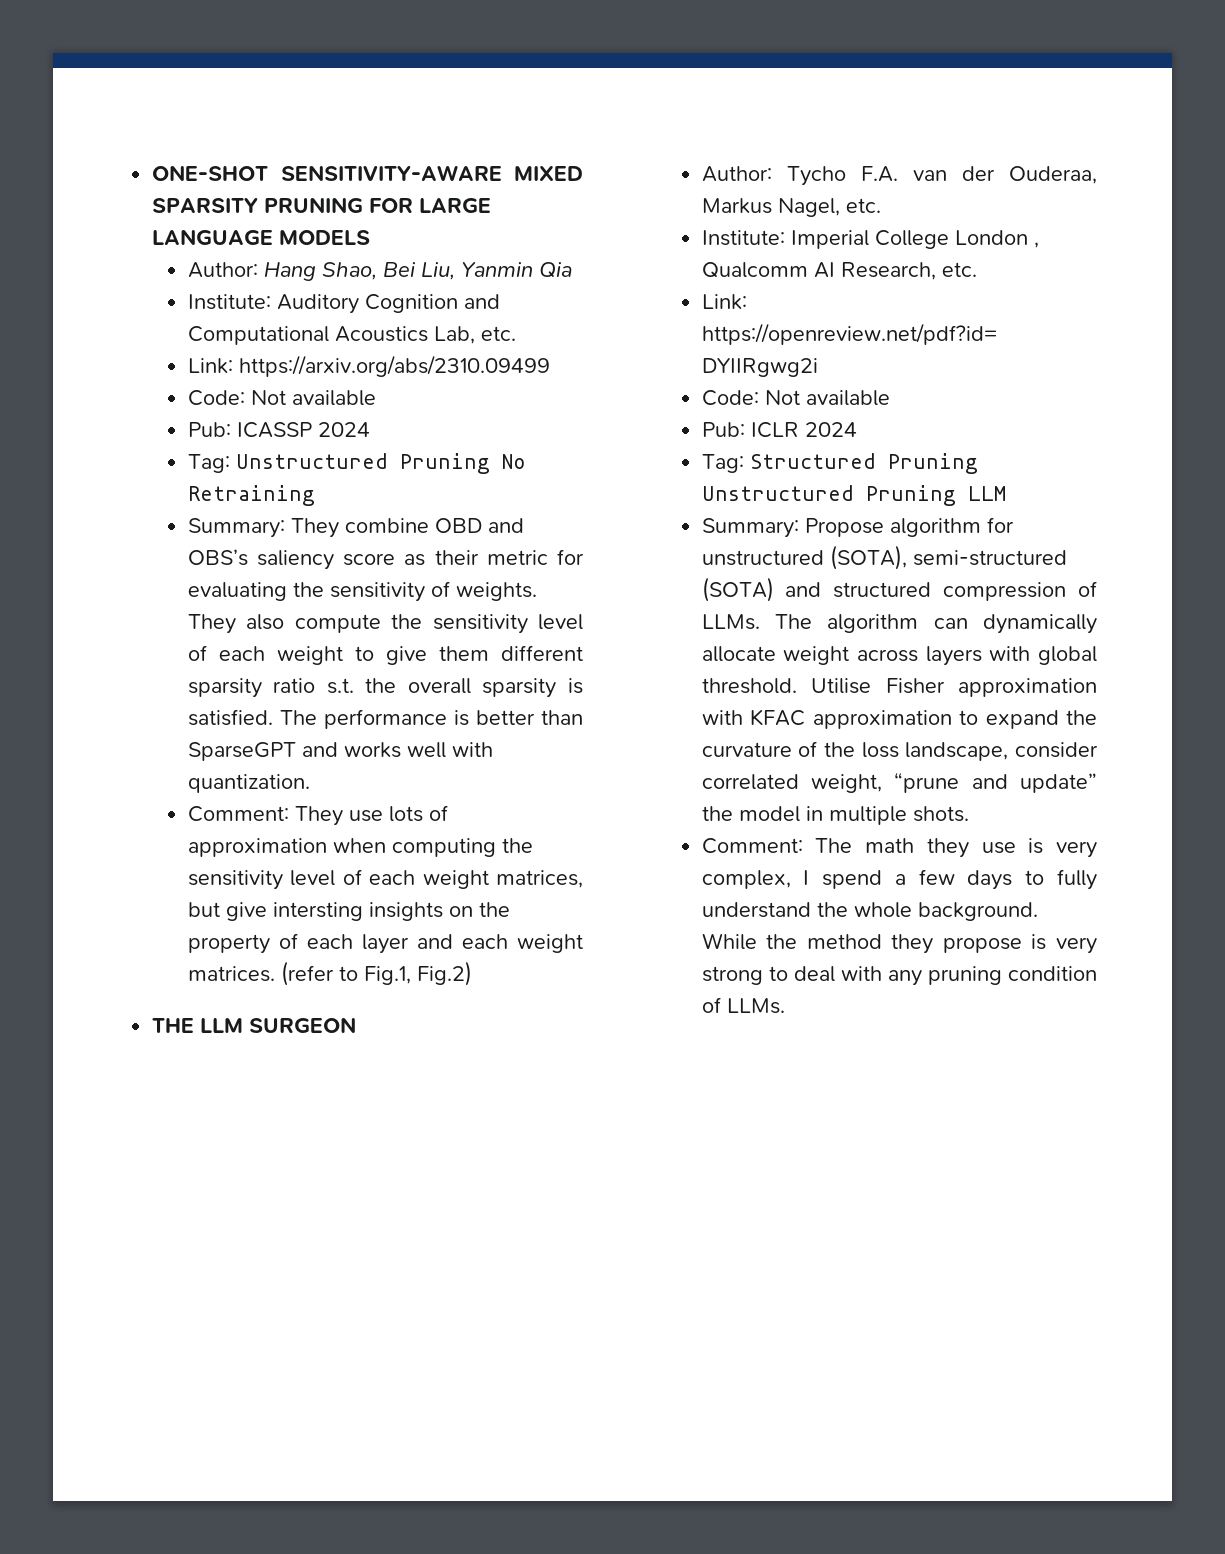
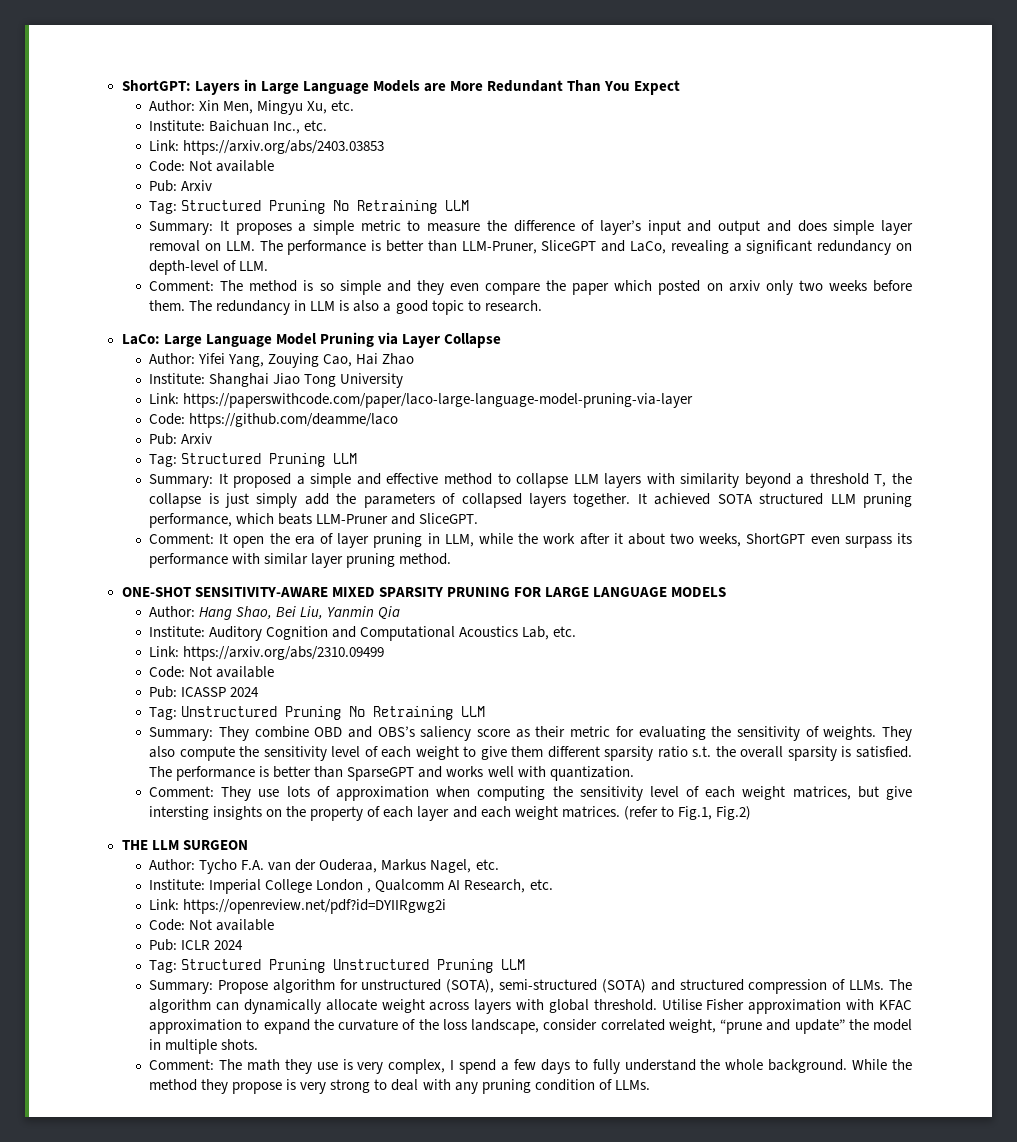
+ ShortGPT: Layers in Large Language Models are More Redundant Than You Expect
+ Author: Xin Men, Mingyu Xu, etc.
+ Institute: Baichuan Inc., etc.
+ Link: https://arxiv.org/abs/2403.03853
+ Code: Not available
+ Pub: Arxiv
+ Tag: Structured Pruning No Retraining LLM
+ Summary: It proposes a simple metric to measure the difference of layer’s input and output and does simple layer removal on LLM. The performance is better than LLM-Pruner, SliceGPT and LaCo, revealing a significant redundancy on depth-level of LLM.
+ Comment: The method is so simple and they even compare the paper which posted on arxiv only two weeks before them. The redundancy in LLM is also a good topic to research.
+ LaCo: Large Language Model Pruning via Layer Collapse
+ Author: Yifei Yang, Zouying Cao, Hai Zhao
+ Institute: Shanghai Jiao Tong University
+ Link: https://paperswithcode.com/paper/laco-large-language-model-pruning-via-layer
+ Code: https://github.com/deamme/laco
+ Pub: Arxiv
+ Tag: Structured Pruning LLM
+ Summary: It proposed a simple and effective method to collapse LLM layers with similarity beyond a threshold T, the collapse is just simply add the parameters of collapsed layers together. It achieved SOTA structured LLM pruning performance, which beats LLM-Pruner and SliceGPT.
+ Comment: It open the era of layer pruning in LLM, while the work after it about two weeks, ShortGPT even surpass its performance with similar layer pruning method.
- Tag: Unstructured Pruning No Retraining
+ Tag: Unstructured Pruning No Retraining LLM

